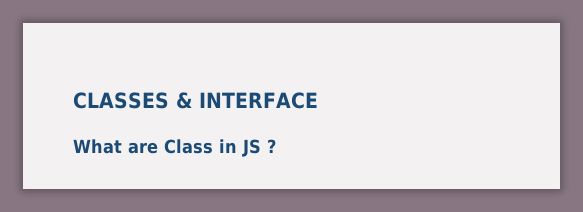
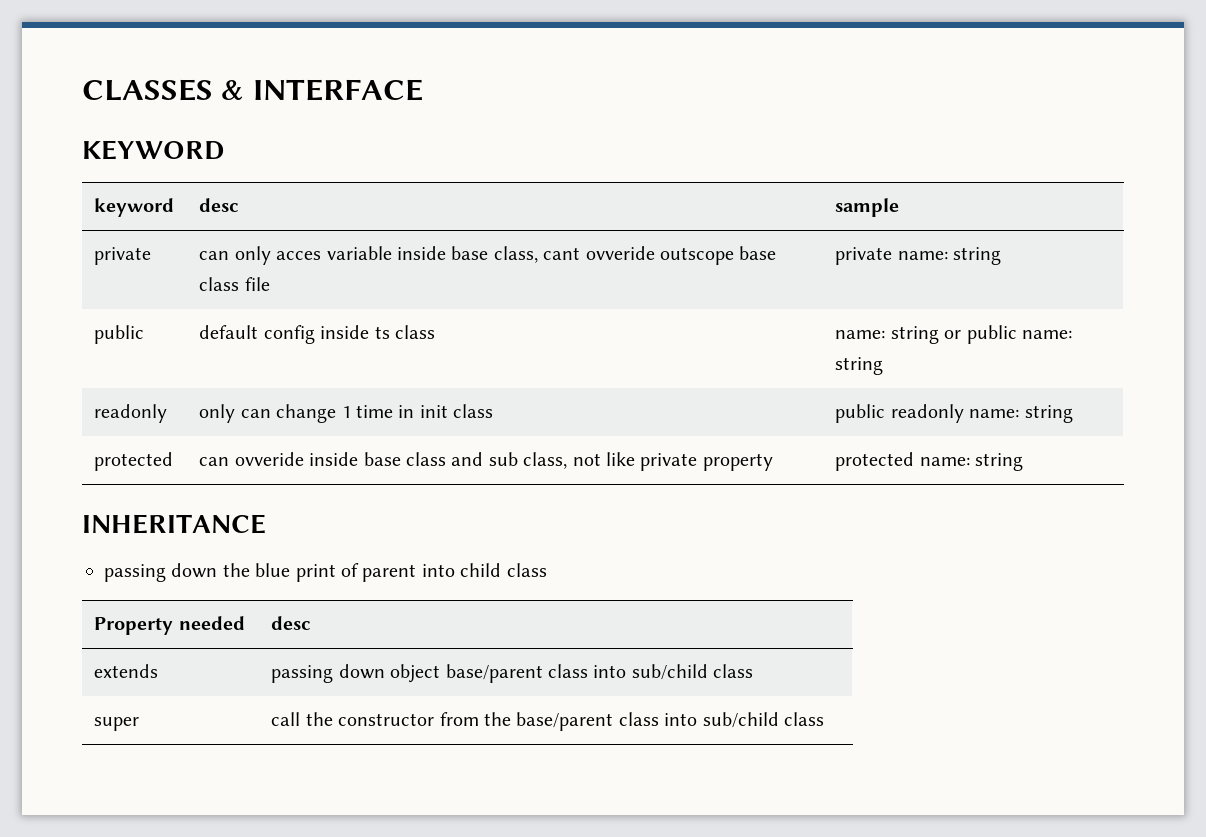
- What are Class in JS ?
+ KEYWORD
+ keyword | desc | sample
+ private | can only acces variable inside base class, cant ovveride outscope base class file | private name: string
+ public | default config inside ts class | name: string or public name: string
+ readonly | only can change 1 time in init class | public readonly name: string
+ protected | can ovveride inside base class and sub class, not like private property | protected name: string
+ INHERITANCE
+ passing down the blue print of parent into child class
+ Property needed | desc
+ extends | passing down object base/parent class into sub/child class
+ super | call the constructor from the base/parent class into sub/child class

